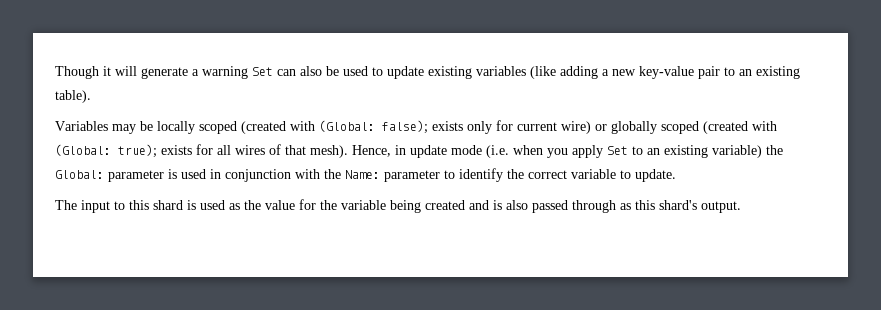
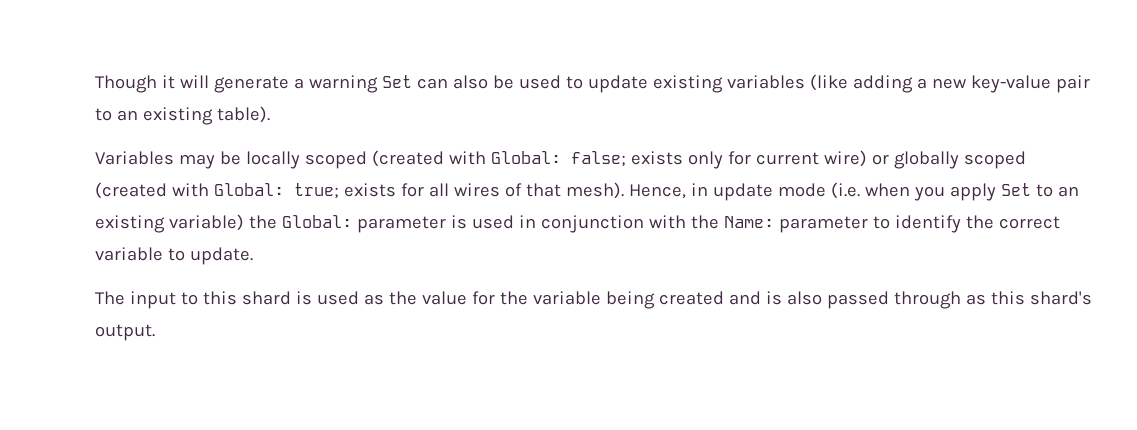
- Variables may be locally scoped (created with (Global: false); exists only for current wire) or globally scoped (created with (Global: true); exists for all wires of that mesh).
+ Variables may be locally scoped (created with Global: false; exists only for current wire) or globally scoped (created with Global: true; exists for all wires of that mesh).

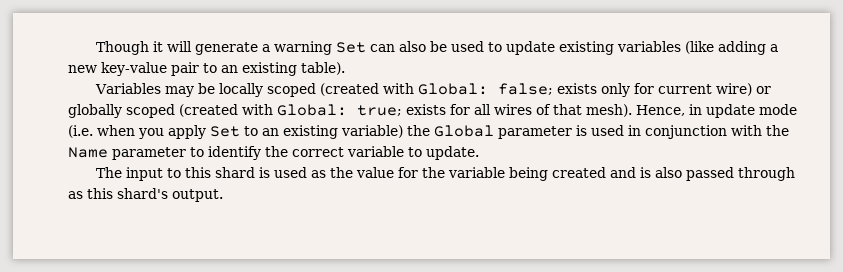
- Hence, in update mode (i.e. when you apply Set to an existing variable) the Global: parameter is used in conjunction with the Name: parameter to identify the correct variable to update.
+ Hence, in update mode (i.e. when you apply Set to an existing variable) the Global parameter is used in conjunction with the Name parameter to identify the correct variable to update.

